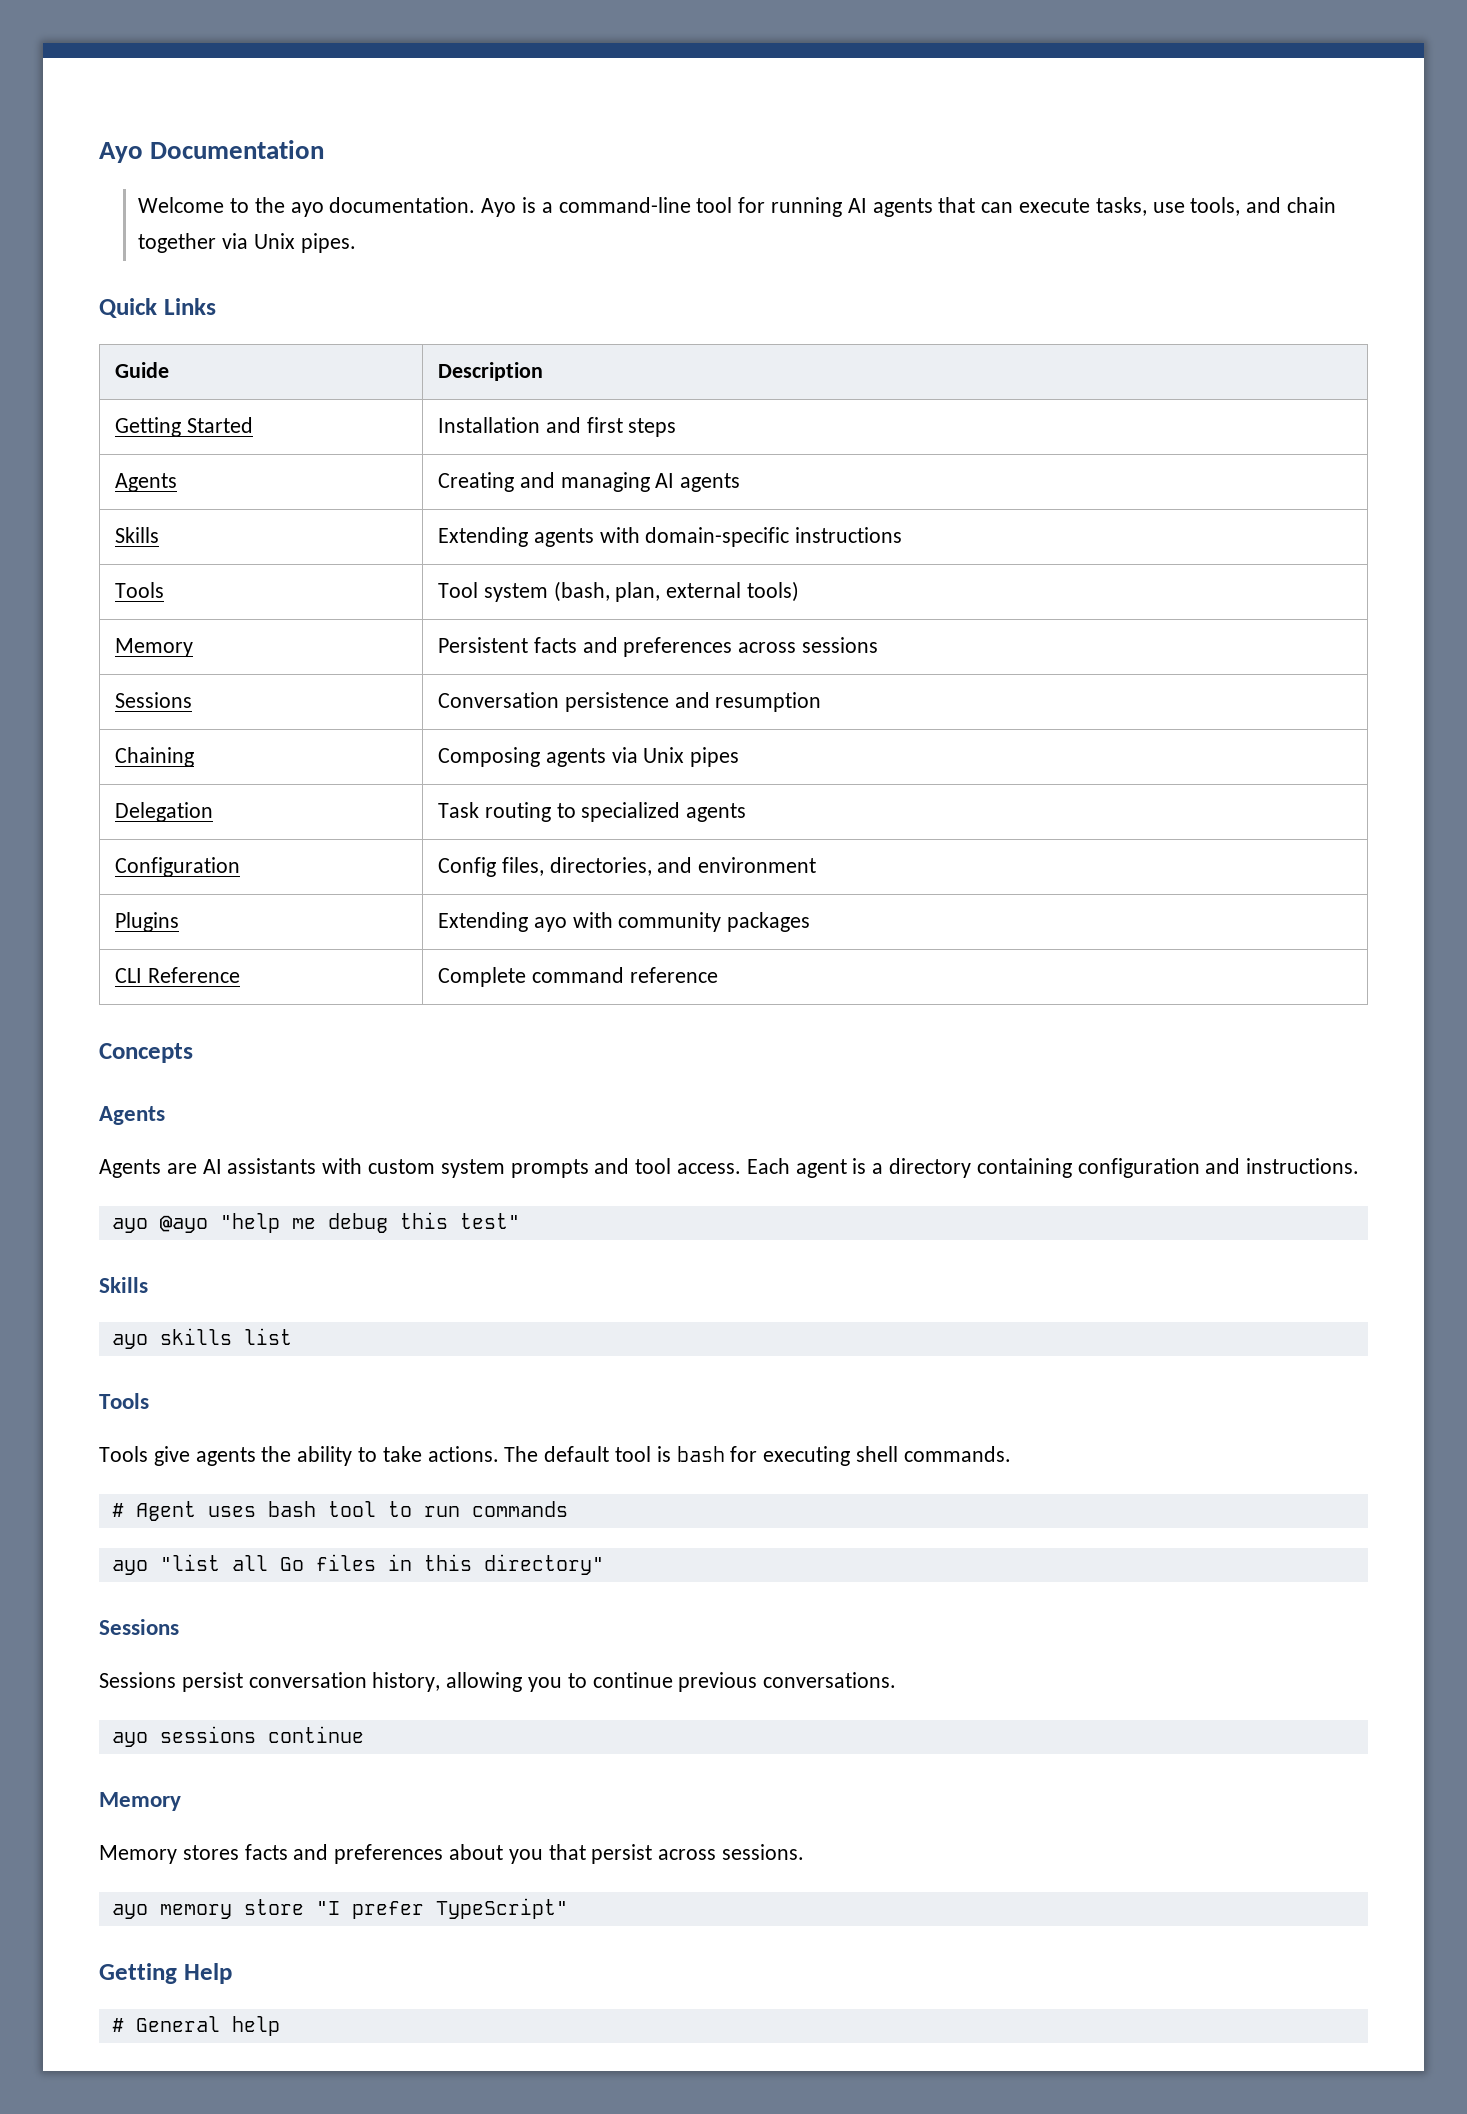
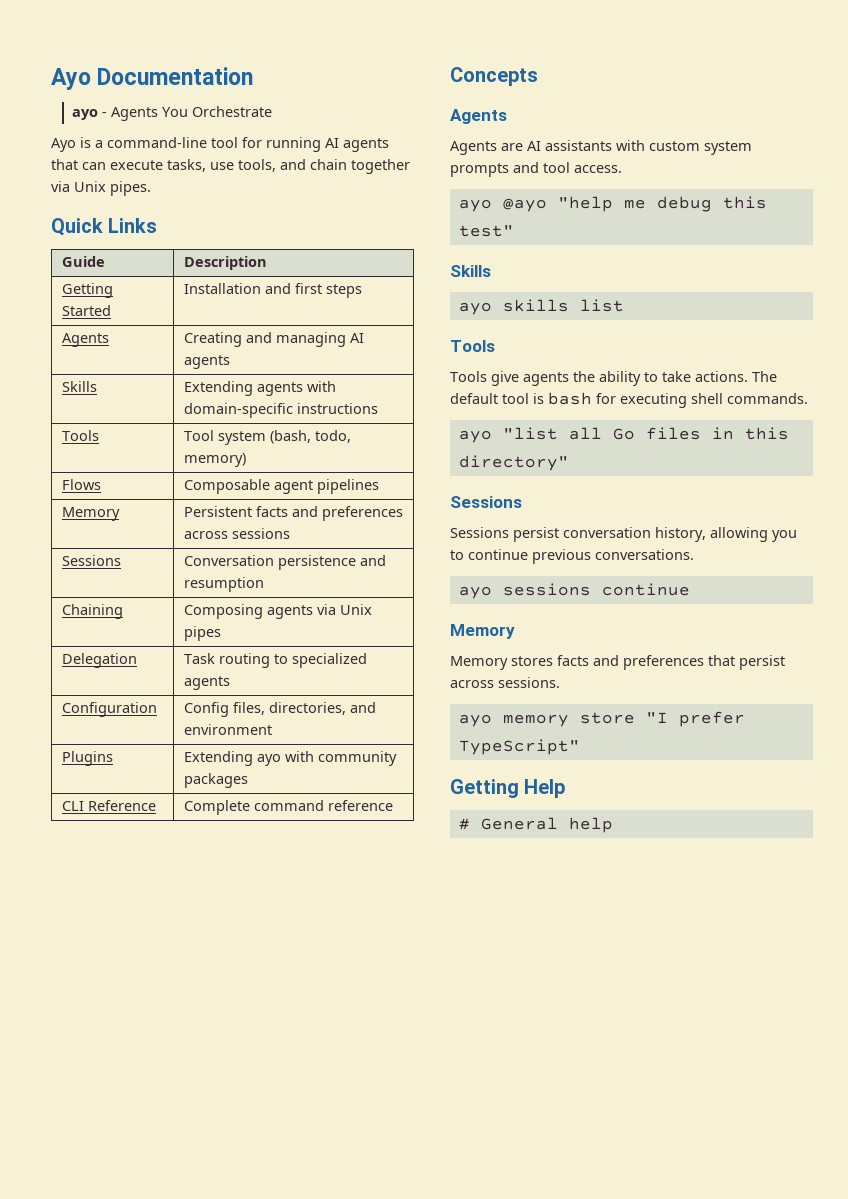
- Welcome to the ayo documentation. Ayo is a command-line tool for running AI agents that can execute tasks, use tools, and chain together via Unix pipes.
+ ayo - Agents You Orchestrate
+ Ayo is a command-line tool for running AI agents that can execute tasks, use tools, and chain together via Unix pipes.
- Tools | Tool system (bash, plan, external tools)
+ Tools | Tool system (bash, todo, memory)
+ Flows | Composable agent pipelines
- Each agent is a directory containing configuration and instructions.
- # Agent uses bash tool to run commands
- Memory stores facts and preferences about you that persist across sessions.
+ Memory stores facts and preferences that persist across sessions.

